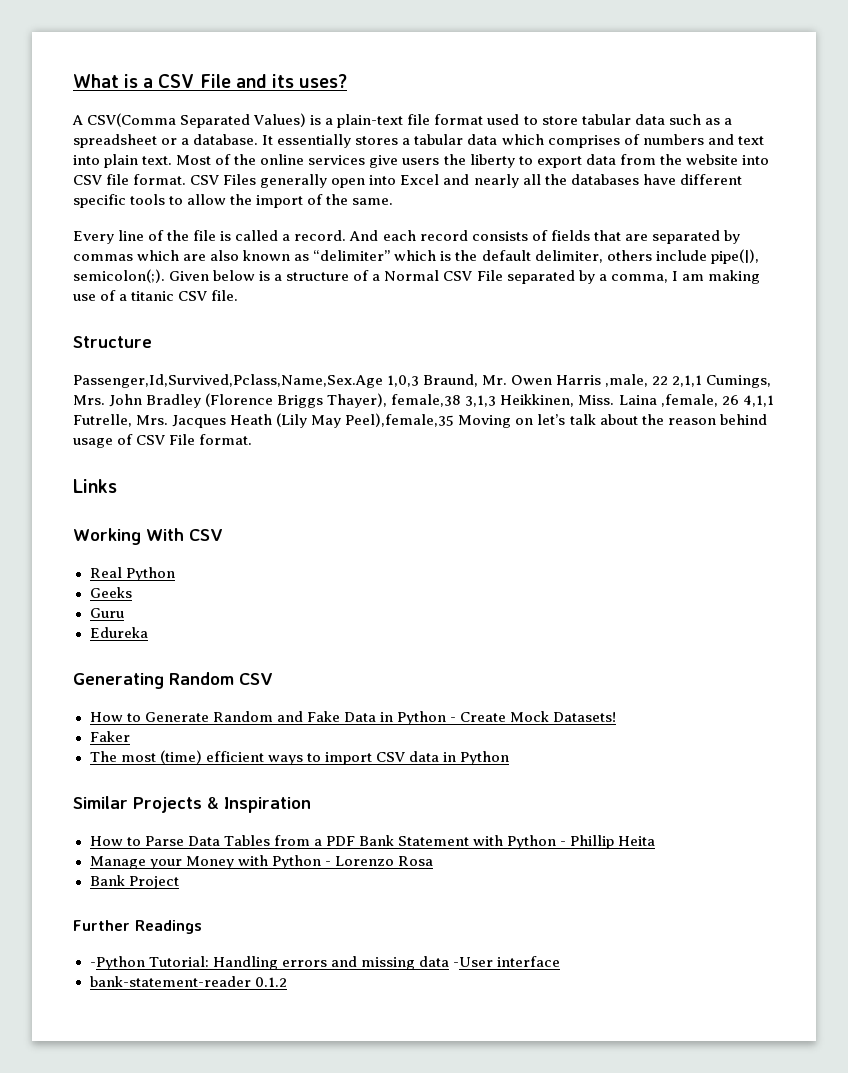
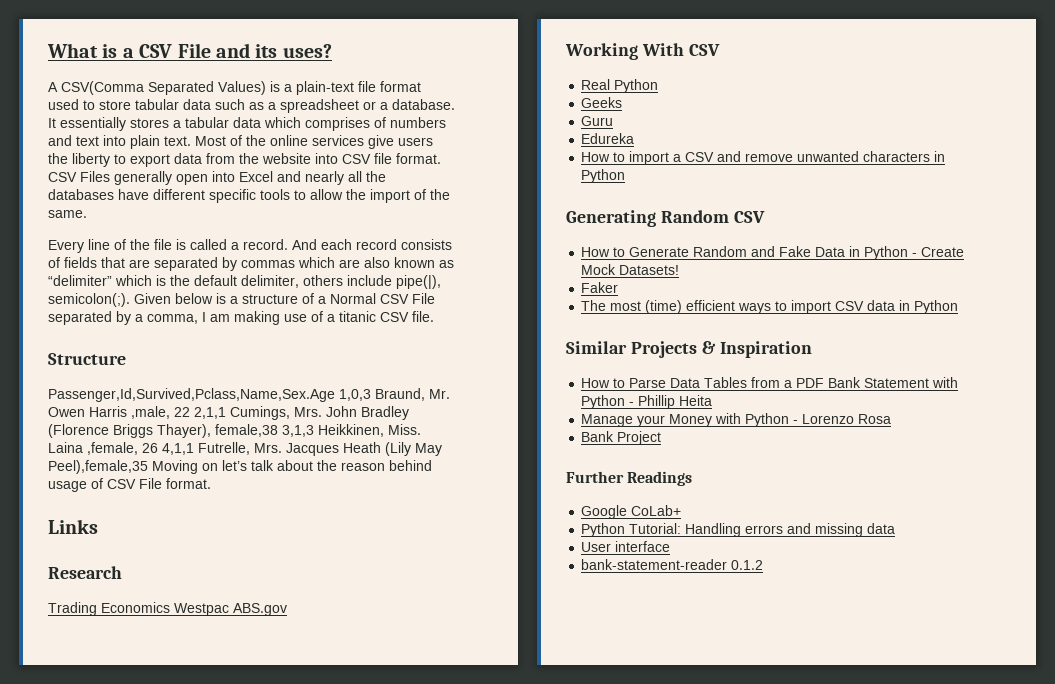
+ Research
+ Trading Economics Westpac ABS.gov
+ How to import a CSV and remove unwanted characters in Python
- -Python Tutorial: Handling errors and missing data -User interface
+ Google CoLab+
+ Python Tutorial: Handling errors and missing data
+ User interface

